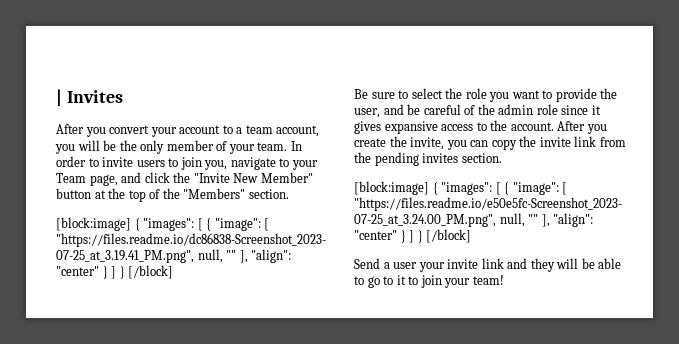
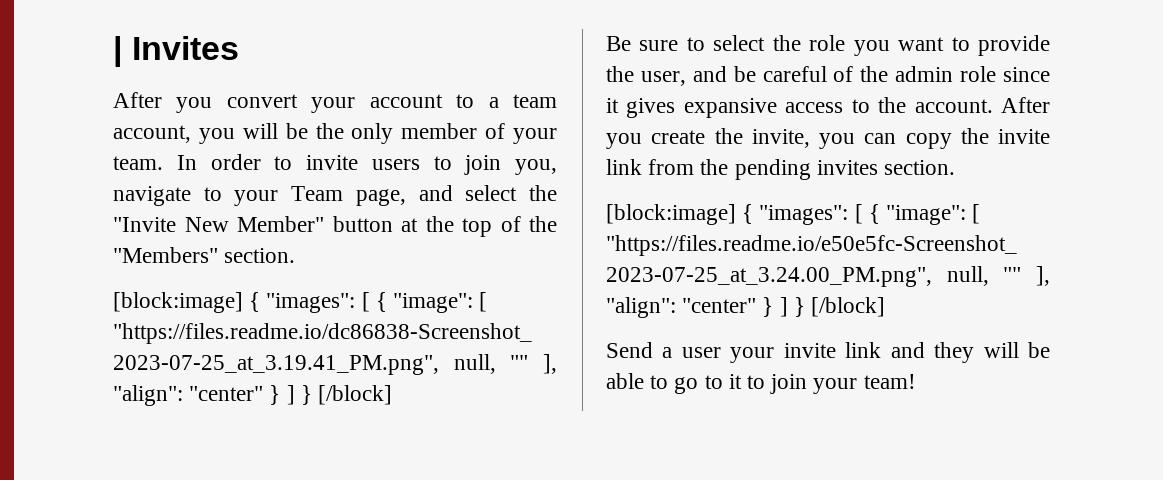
- In order to invite users to join you, navigate to your Team page, and click the "Invite New Member" button at the top of the "Members" section.
+ In order to invite users to join you, navigate to your Team page, and select the "Invite New Member" button at the top of the "Members" section.

